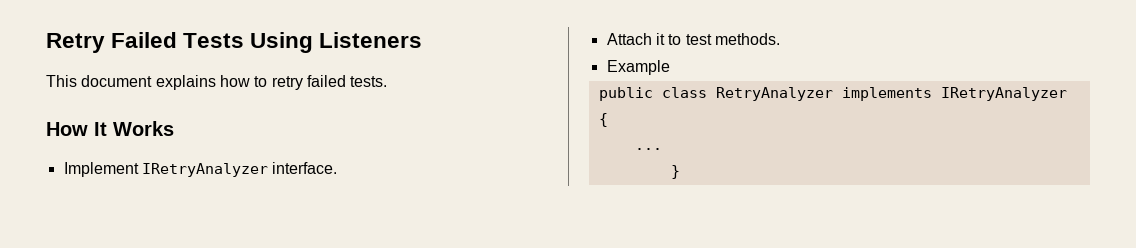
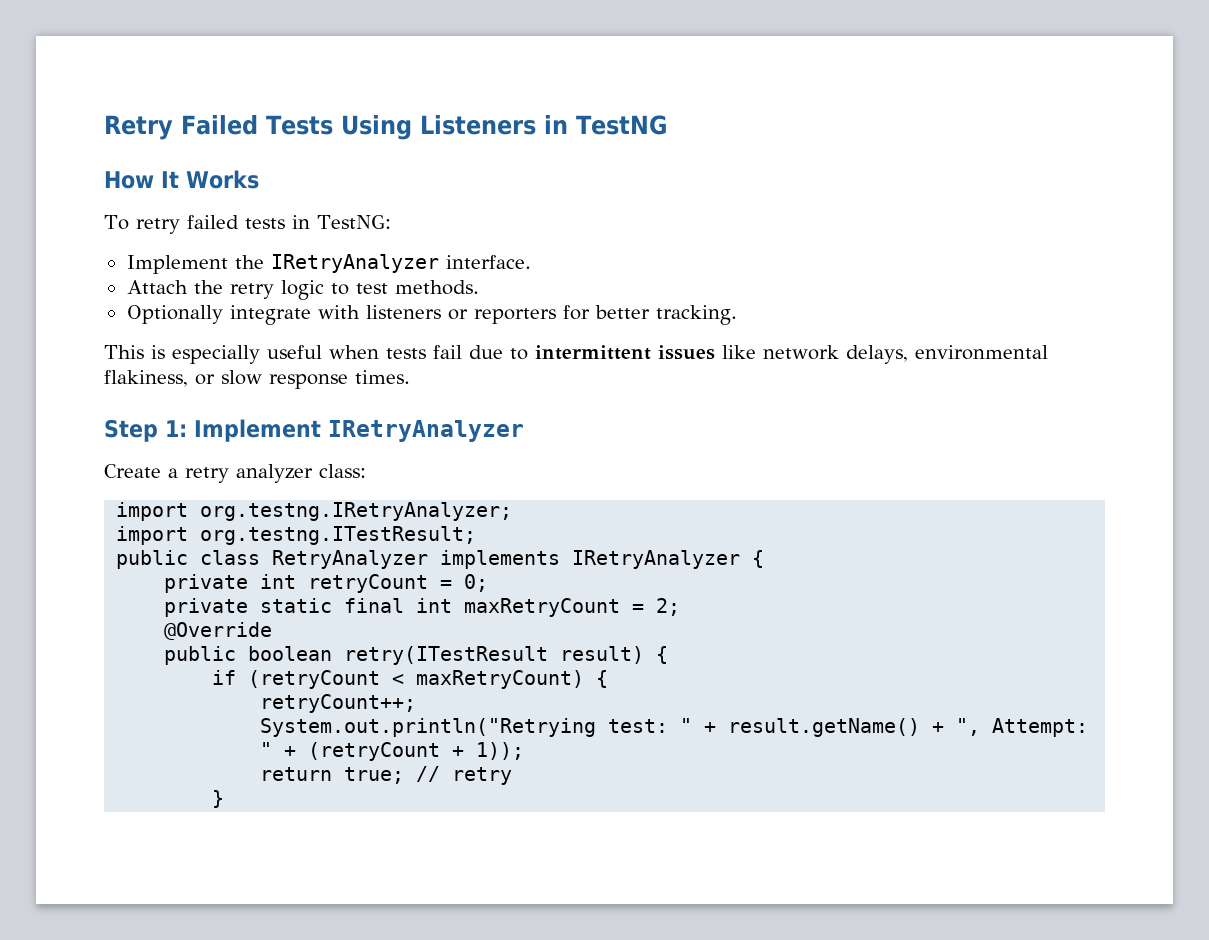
- Retry Failed Tests Using Listeners
- This document explains how to retry failed tests.
+ Retry Failed Tests Using Listeners in TestNG
  How It Works
- Implement IRetryAnalyzer interface.
+ To retry failed tests in TestNG:
+ Implement the IRetryAnalyzer interface.
- Attach it to test methods.
+ Attach the retry logic to test methods.
- Example
+ Optionally integrate with listeners or reporters for better tracking.
+ This is especially useful when tests fail due to intermittent issues like network delays, environmental flakiness, or slow response times.
+ Step 1: Implement IRetryAnalyzer
+ Create a retry analyzer class:
+ import org.testng.IRetryAnalyzer;
+ import org.testng.ITestResult;
- ...
+ private int retryCount = 0;
+ private static final int maxRetryCount = 2;
+ @Override
+ public boolean retry(ITestResult result) {
+ if (retryCount < maxRetryCount) {
+ retryCount++;
+ System.out.println("Retrying test: " + result.getName() + ", Attempt: " + (retryCount + 1));
+ return true; // retry

